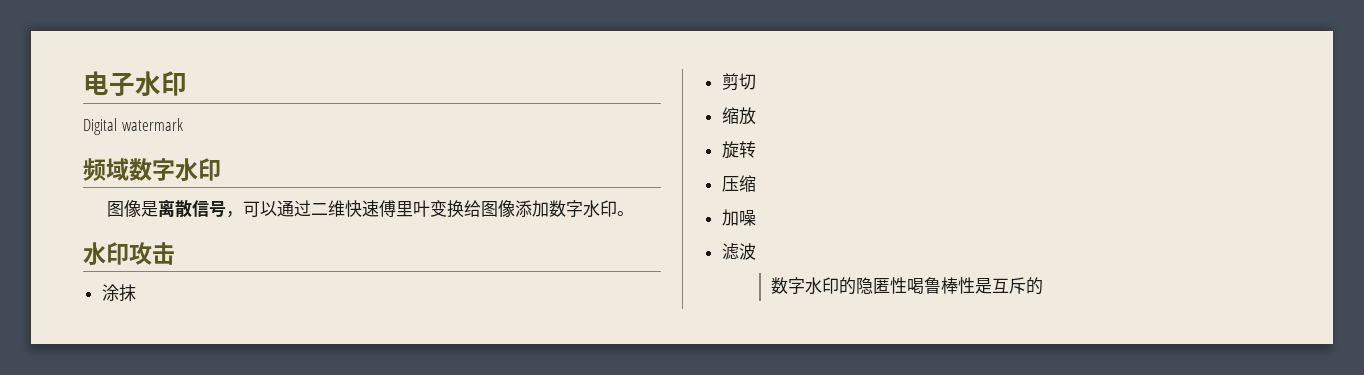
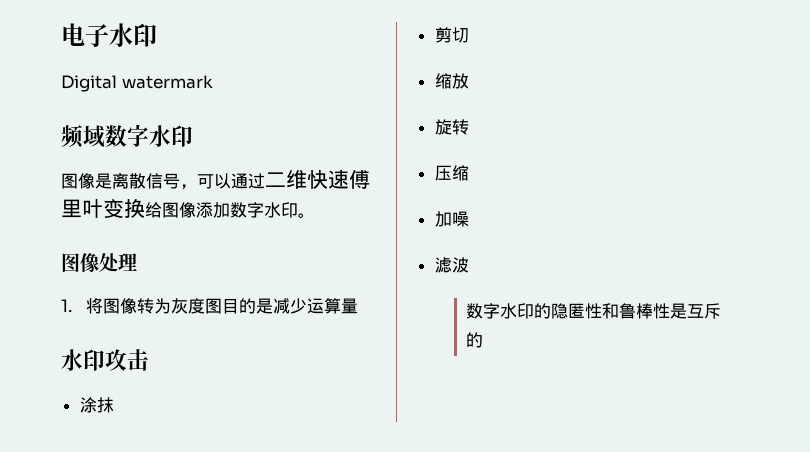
+ 图像处理
+ 1.将图像转为灰度图目的是减少运算量
- 数字水印的隐匿性喝鲁棒性是互斥的
+ 数字水印的隐匿性和鲁棒性是互斥的

